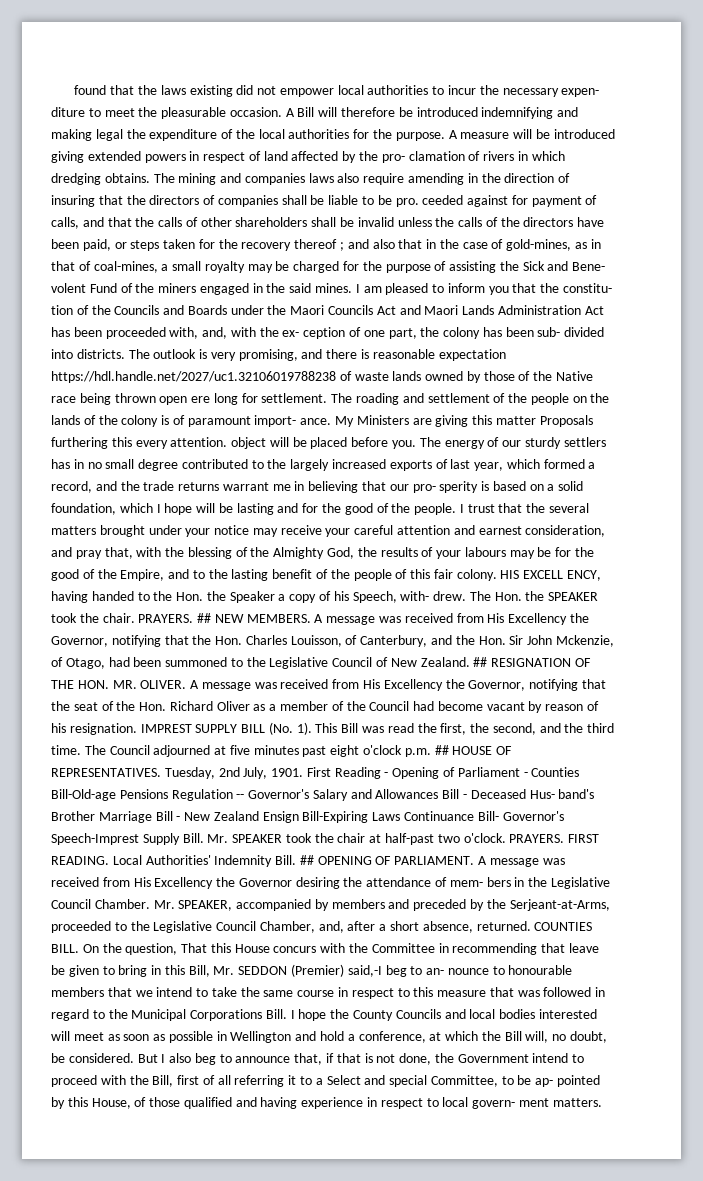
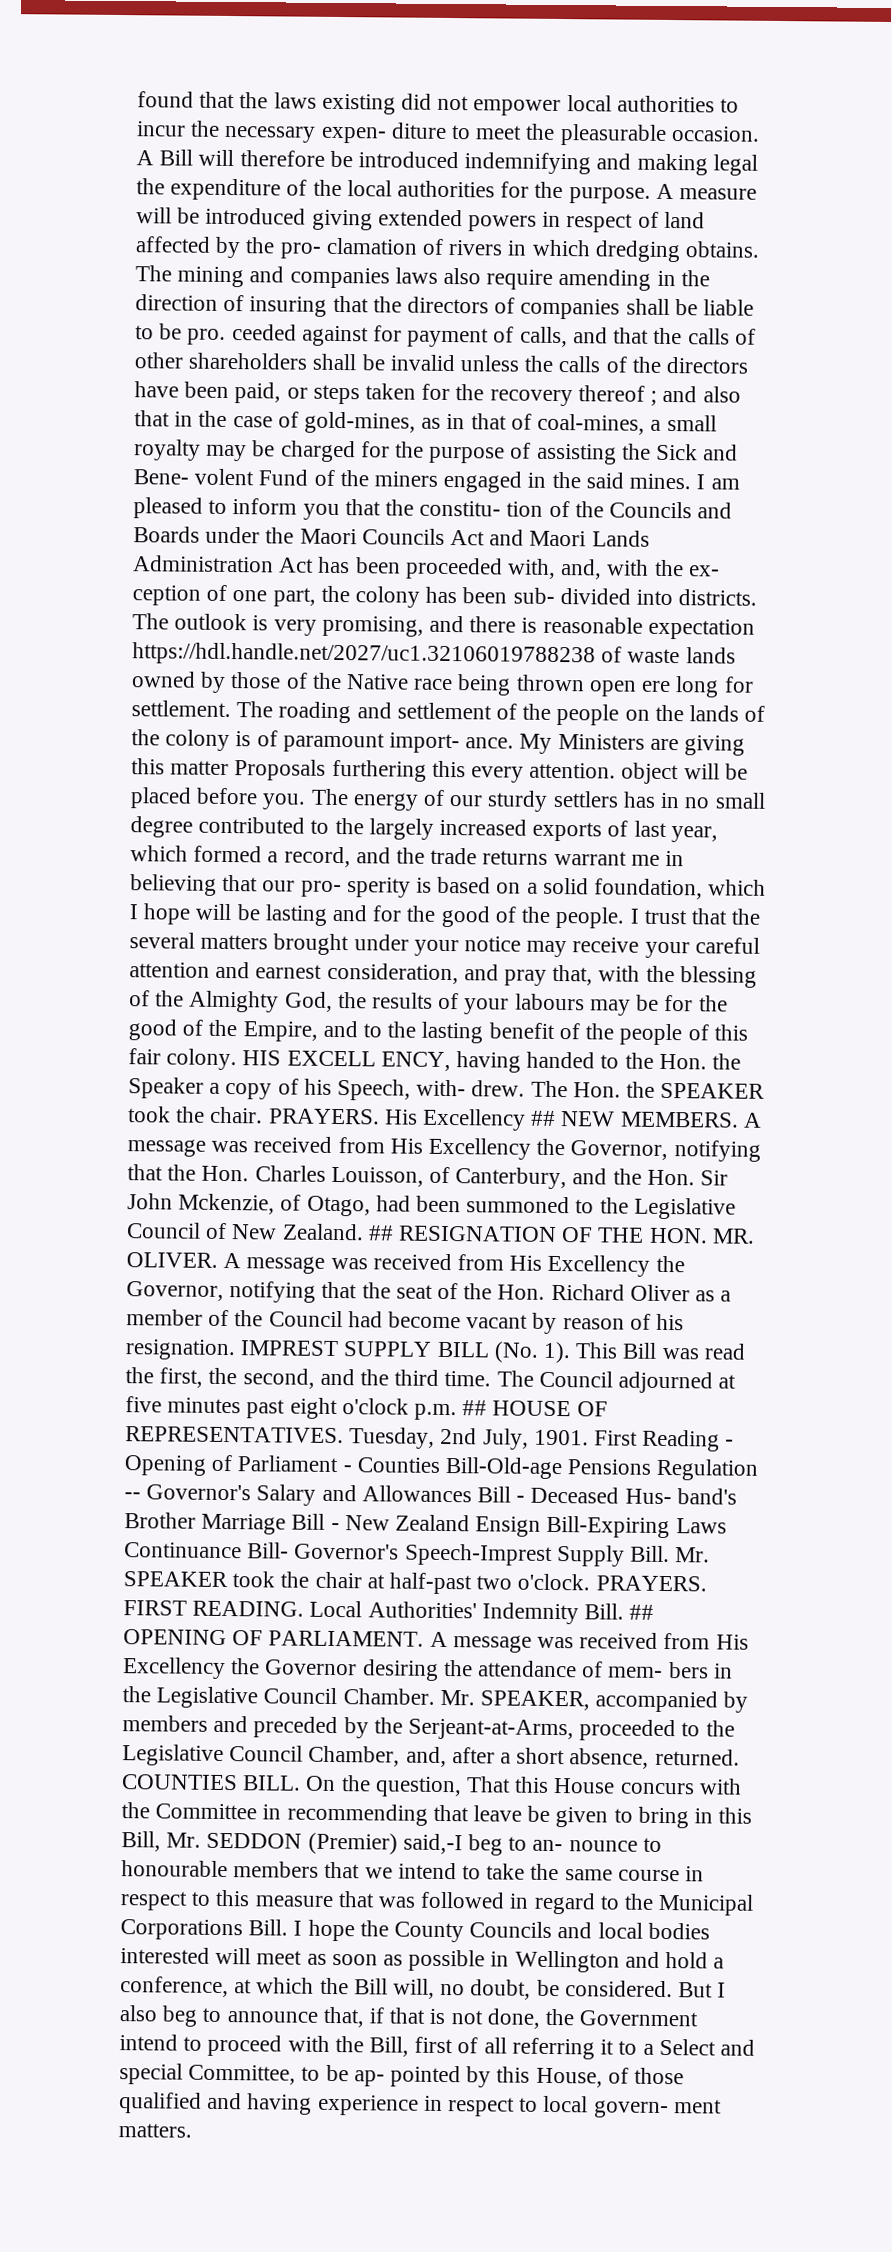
- ## NEW MEMBERS.
+ His Excellency ## NEW MEMBERS.

